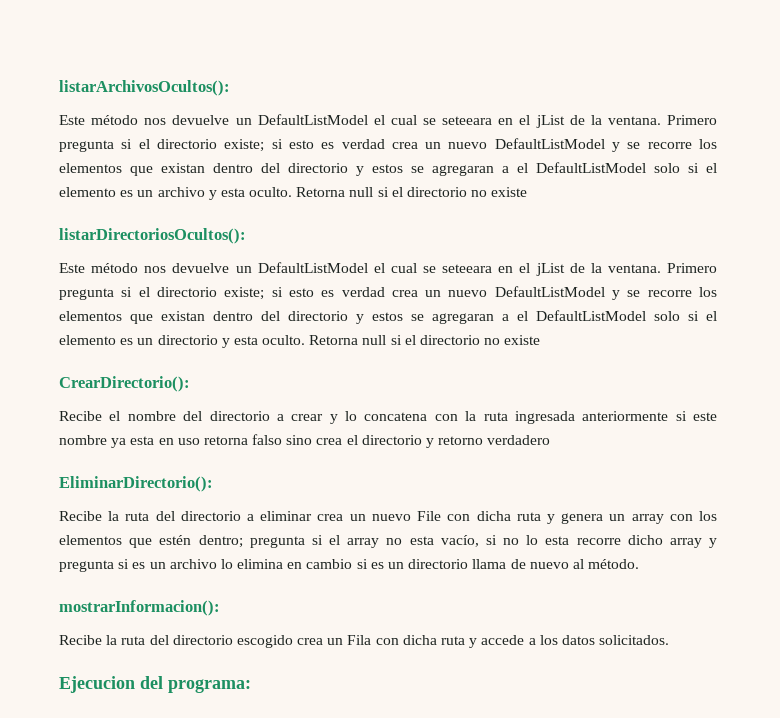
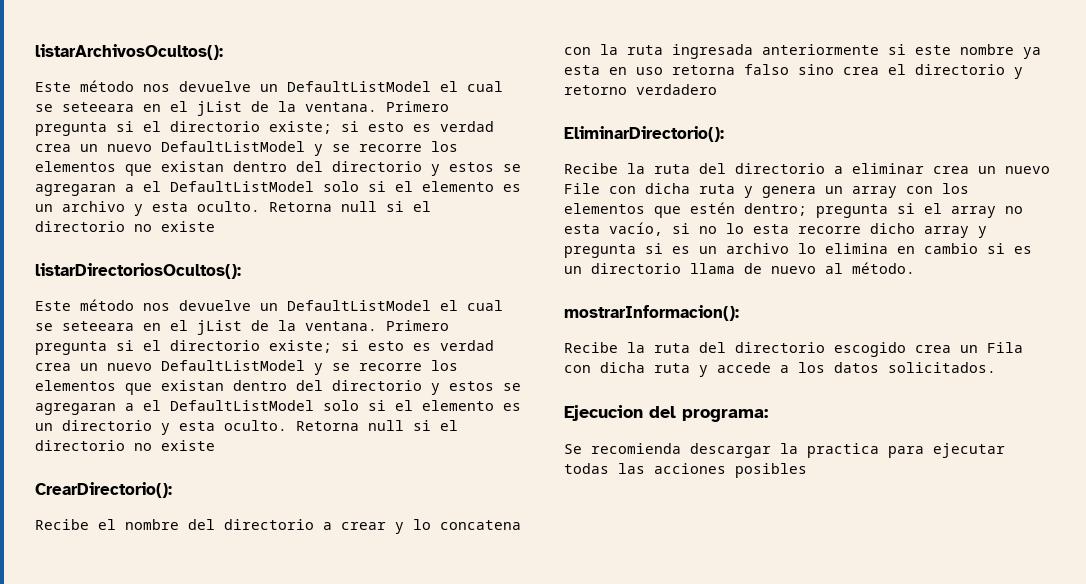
+ Se recomienda descargar la practica para ejecutar todas las acciones posibles

